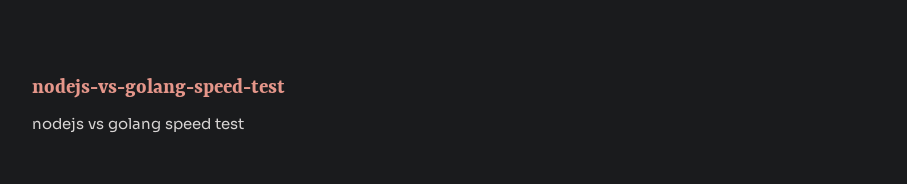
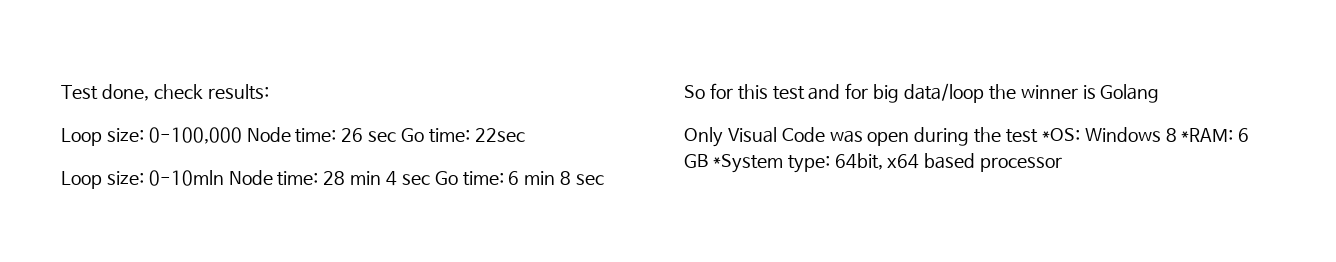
- nodejs-vs-golang-speed-test
- nodejs vs golang speed test
+ Test done, check results:
+ Loop size: 0-100,000 Node time: 26 sec Go time: 22sec
+ Loop size: 0-10mln Node time: 28 min 4 sec Go time: 6 min 8 sec
+ So for this test and for big data/loop the winner is Golang
+ Only Visual Code was open during the test *OS: Windows 8 *RAM: 6 GB *System type: 64bit, x64 based processor

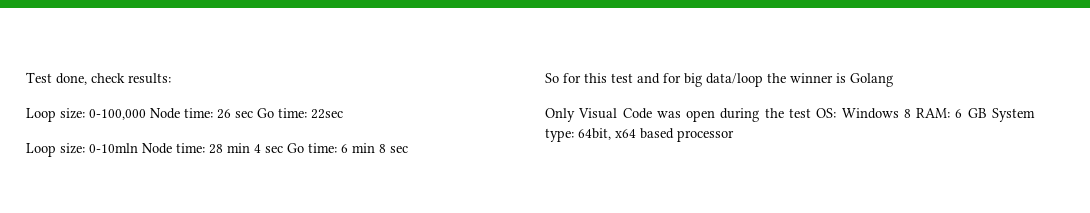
- Only Visual Code was open during the test *OS: Windows 8 *RAM: 6 GB *System type: 64bit, x64 based processor
+ Only Visual Code was open during the test OS: Windows 8 RAM: 6 GB System type: 64bit, x64 based processor

